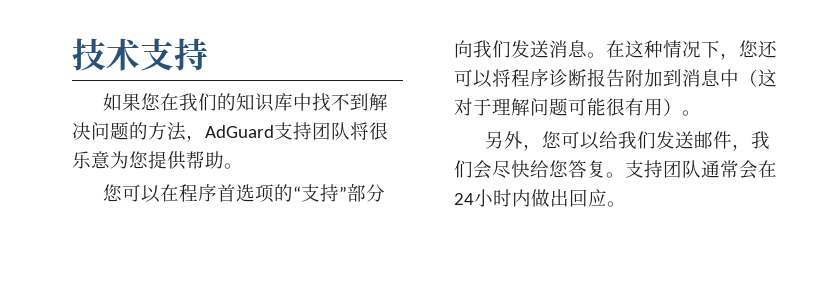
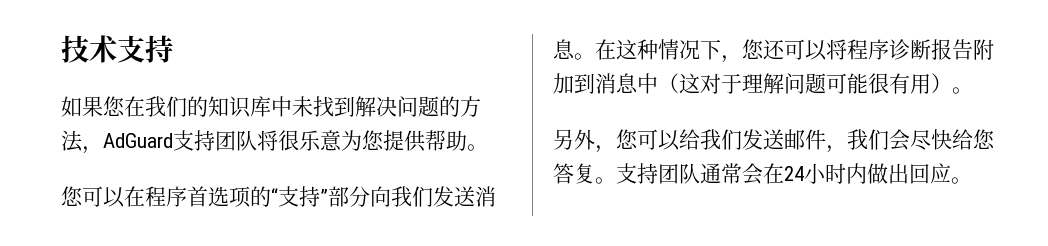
- 如果您在我们的知识库中找不到解决问题的方法，AdGuard支持团队将很乐意为您提供帮助。
+ 如果您在我们的知识库中未找到解决问题的方法，AdGuard支持团队将很乐意为您提供帮助。

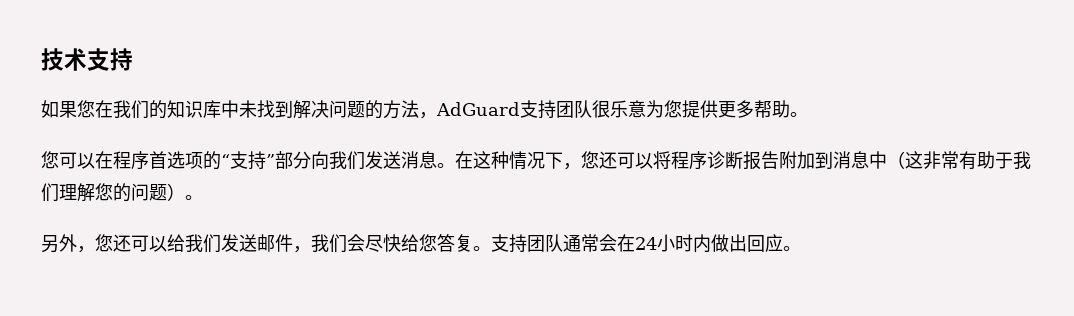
- 如果您在我们的知识库中未找到解决问题的方法，AdGuard支持团队将很乐意为您提供帮助。
+ 如果您在我们的知识库中未找到解决问题的方法，AdGuard支持团队很乐意为您提供更多帮助。
- 在这种情况下，您还可以将程序诊断报告附加到消息中（这对于理解问题可能很有用）。
+ 在这种情况下，您还可以将程序诊断报告附加到消息中（这非常有助于我们理解您的问题）。
- 另外，您可以给我们发送邮件，我们会尽快给您答复。
+ 另外，您还可以给我们发送邮件，我们会尽快给您答复。

